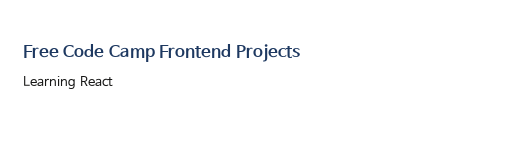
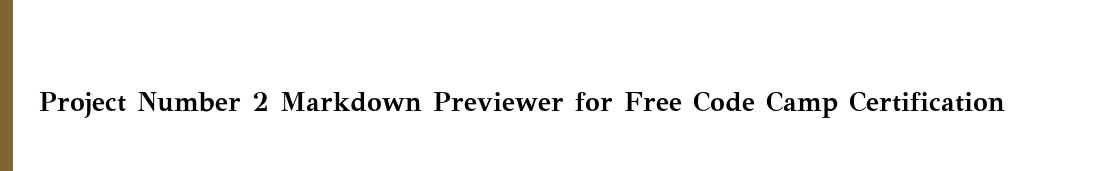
- Free Code Camp Frontend Projects
- Learning React
+ Project Number 2 Markdown Previewer for Free Code Camp Certification

